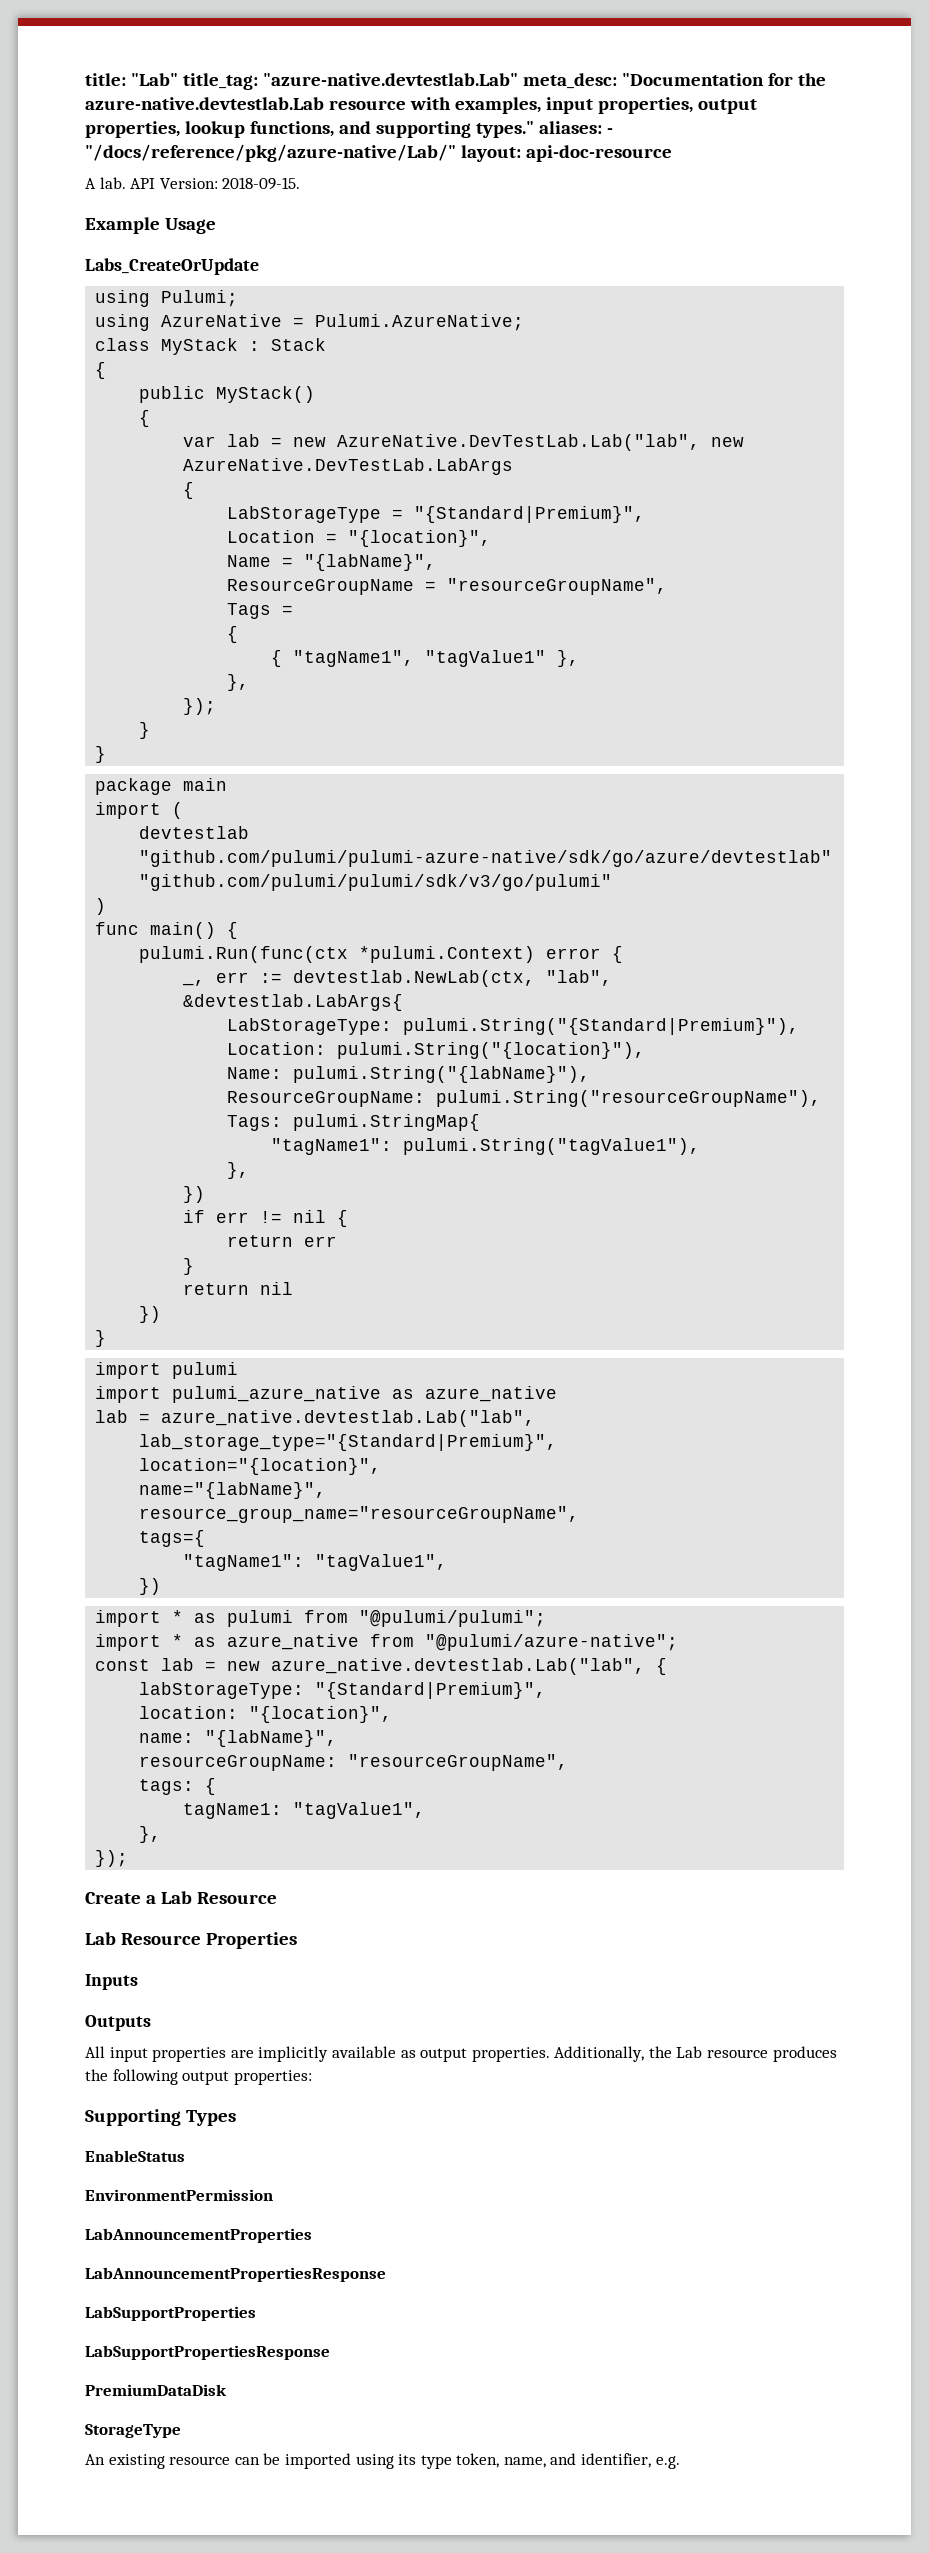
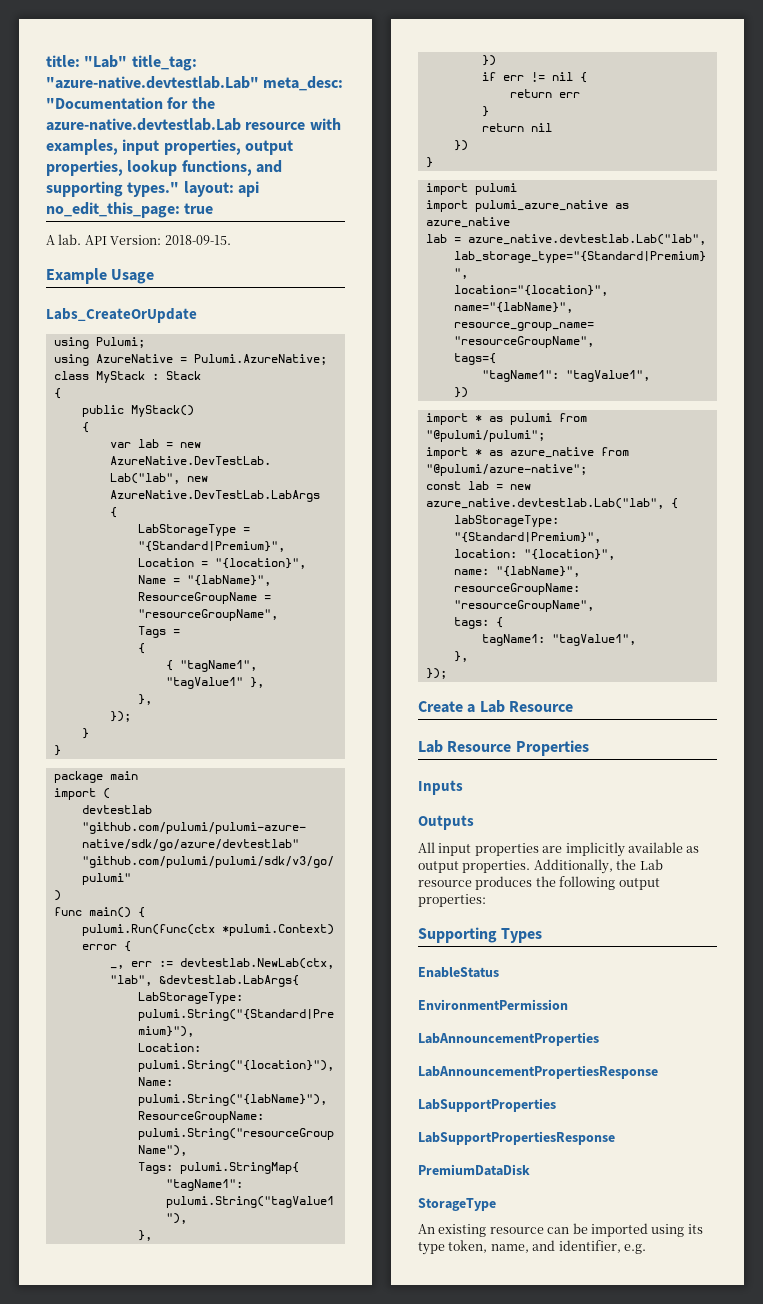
- title: "Lab" title_tag: "azure-native.devtestlab.Lab" meta_desc: "Documentation for the azure-native.devtestlab.Lab resource with examples, input properties, output properties, lookup functions, and supporting types." aliases: - "/docs/reference/pkg/azure-native/Lab/" layout: api-doc-resource
+ title: "Lab" title_tag: "azure-native.devtestlab.Lab" meta_desc: "Documentation for the azure-native.devtestlab.Lab resource with examples, input properties, output properties, lookup functions, and supporting types." layout: api no_edit_this_page: true

